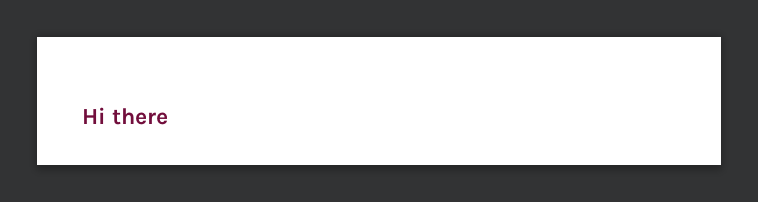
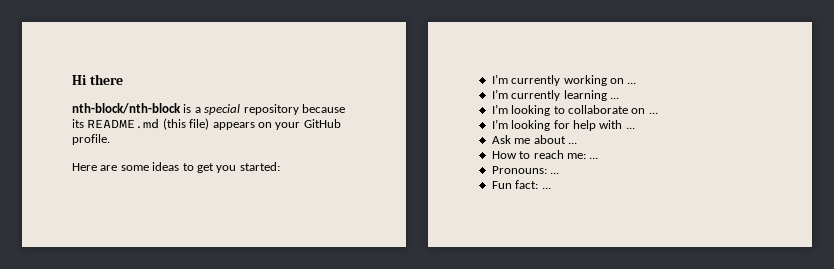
+ nth-block/nth-block is a special repository because its README.md (this file) appears on your GitHub profile.
+ Here are some ideas to get you started:
+ I’m currently working on ...
+ I’m currently learning ...
+ I’m looking to collaborate on ...
+ I’m looking for help with ...
+ Ask me about ...
+ How to reach me: ...
+ Pronouns: ...
+ Fun fact: ...

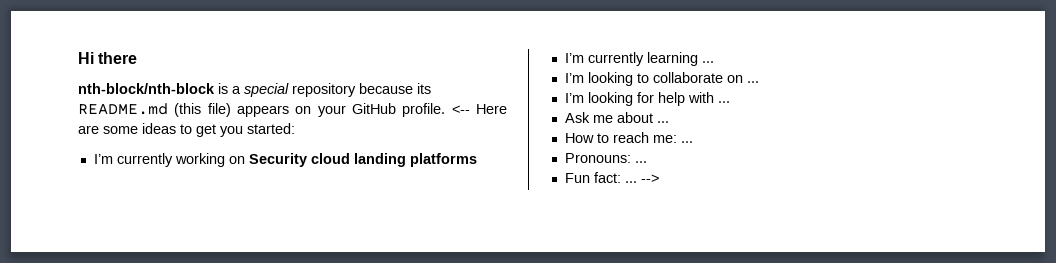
- nth-block/nth-block is a special repository because its README.md (this file) appears on your GitHub profile.
- Here are some ideas to get you started:
+ nth-block/nth-block is a special repository because its README.md (this file) appears on your GitHub profile. <-- Here are some ideas to get you started:
- I’m currently working on ...
+ I’m currently working on Security cloud landing platforms
+ -->

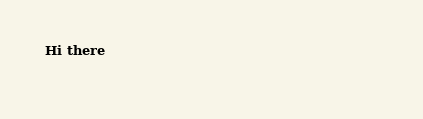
- nth-block/nth-block is a special repository because its README.md (this file) appears on your GitHub profile. <-- Here are some ideas to get you started:
- I’m currently working on Security cloud landing platforms
- I’m currently learning ...
- I’m looking to collaborate on ...
- I’m looking for help with ...
- Ask me about ...
- How to reach me: ...
- Pronouns: ...
- Fun fact: ... -->

